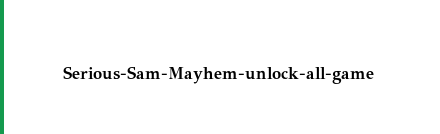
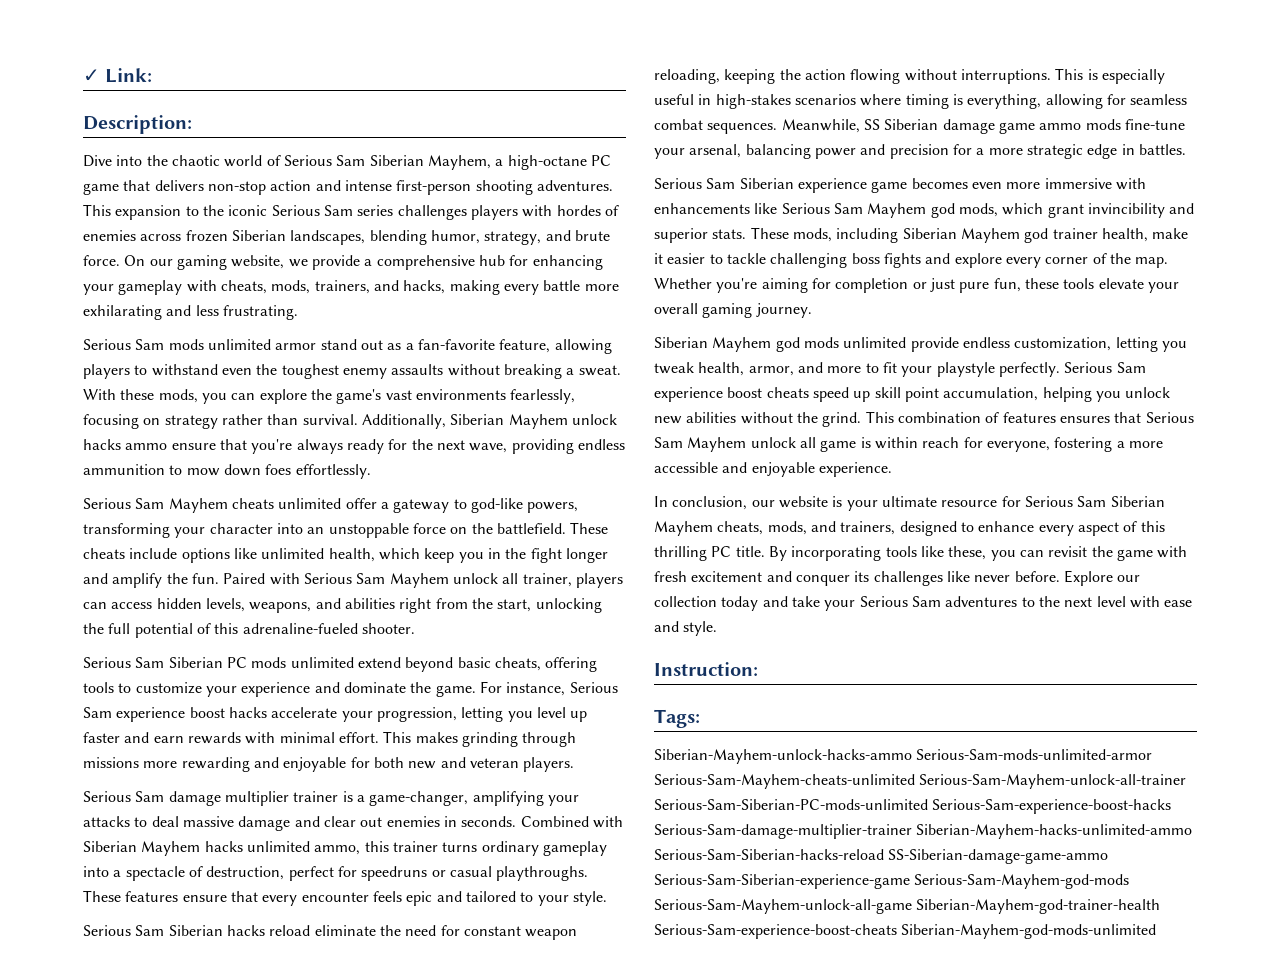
- Serious-Sam-Mayhem-unlock-all-game
+ ✓ Link:
+ Description:
+ Dive into the chaotic world of Serious Sam Siberian Mayhem, a high-octane PC game that delivers non-stop action and intense first-person shooting adventures. This expansion to the iconic Serious Sam series challenges players with hordes of enemies across frozen Siberian landscapes, blending humor, strategy, and brute force. On our gaming website, we provide a comprehensive hub for enhancing your gameplay with cheats, mods, trainers, and hacks, making every battle more exhilarating and less frustrating.
+ Serious Sam mods unlimited armor stand out as a fan-favorite feature, allowing players to withstand even the toughest enemy assaults without breaking a sweat. With these mods, you can explore the game's vast environments fearlessly, focusing on strategy rather than survival. Additionally, Siberian Mayhem unlock hacks ammo ensure that you're always ready for the next wave, providing endless ammunition to mow down foes effortlessly.
+ Serious Sam Mayhem cheats unlimited offer a gateway to god-like powers, transforming your character into an unstoppable force on the battlefield. These cheats include options like unlimited health, which keep you in the fight longer and amplify the fun. Paired with Serious Sam Mayhem unlock all trainer, players can access hidden levels, weapons, and abilities right from the start, unlocking the full potential of this adrenaline-fueled shooter.
+ Serious Sam Siberian PC mods unlimited extend beyond basic cheats, offering tools to customize your experience and dominate the game. For instance, Serious Sam experience boost hacks accelerate your progression, letting you level up faster and earn rewards with minimal effort. This makes grinding through missions more rewarding and enjoyable for both new and veteran players.
+ Serious Sam damage multiplier trainer is a game-changer, amplifying your attacks to deal massive damage and clear out enemies in seconds. Combined with Siberian Mayhem hacks unlimited ammo, this trainer turns ordinary gameplay into a spectacle of destruction, perfect for speedruns or casual playthroughs. These features ensure that every encounter feels epic and tailored to your style.
+ Serious Sam Siberian hacks reload eliminate the need for constant weapon reloading, keeping the action flowing without interruptions. This is especially useful in high-stakes scenarios where timing is everything, allowing for seamless combat sequences. Meanwhile, SS Siberian damage game ammo mods fine-tune your arsenal, balancing power and precision for a more strategic edge in battles.
+ Serious Sam Siberian experience game becomes even more immersive with enhancements like Serious Sam Mayhem god mods, which grant invincibility and superior stats. These mods, including Siberian Mayhem god trainer health, make it easier to tackle challenging boss fights and explore every corner of the map. Whether you're aiming for completion or just pure fun, these tools elevate your overall gaming journey.
+ Siberian Mayhem god mods unlimited provide endless customization, letting you tweak health, armor, and more to fit your playstyle perfectly. Serious Sam experience boost cheats speed up skill point accumulation, helping you unlock new abilities without the grind. This combination of features ensures that Serious Sam Mayhem unlock all game is within reach for everyone, fostering a more accessible and enjoyable experience.
+ In conclusion, our website is your ultimate resource for Serious Sam Siberian Mayhem cheats, mods, and trainers, designed to enhance every aspect of this thrilling PC title. By incorporating tools like these, you can revisit the game with fresh excitement and conquer its challenges like never before. Explore our collection today and take your Serious Sam adventures to the next level with ease and style.
+ Instruction:
+ Tags:
+ Siberian-Mayhem-unlock-hacks-ammo Serious-Sam-mods-unlimited-armor Serious-Sam-Mayhem-cheats-unlimited Serious-Sam-Mayhem-unlock-all-trainer Serious-Sam-Siberian-PC-mods-unlimited Serious-Sam-experience-boost-hacks Serious-Sam-damage-multiplier-trainer Siberian-Mayhem-hacks-unlimited-ammo Serious-Sam-Siberian-hacks-reload SS-Siberian-damage-game-ammo Serious-Sam-Siberian-experience-game Serious-Sam-Mayhem-god-mods Serious-Sam-Mayhem-unlock-all-game Siberian-Mayhem-god-trainer-health Serious-Sam-experience-boost-cheats Siberian-Mayhem-god-mods-unlimited

